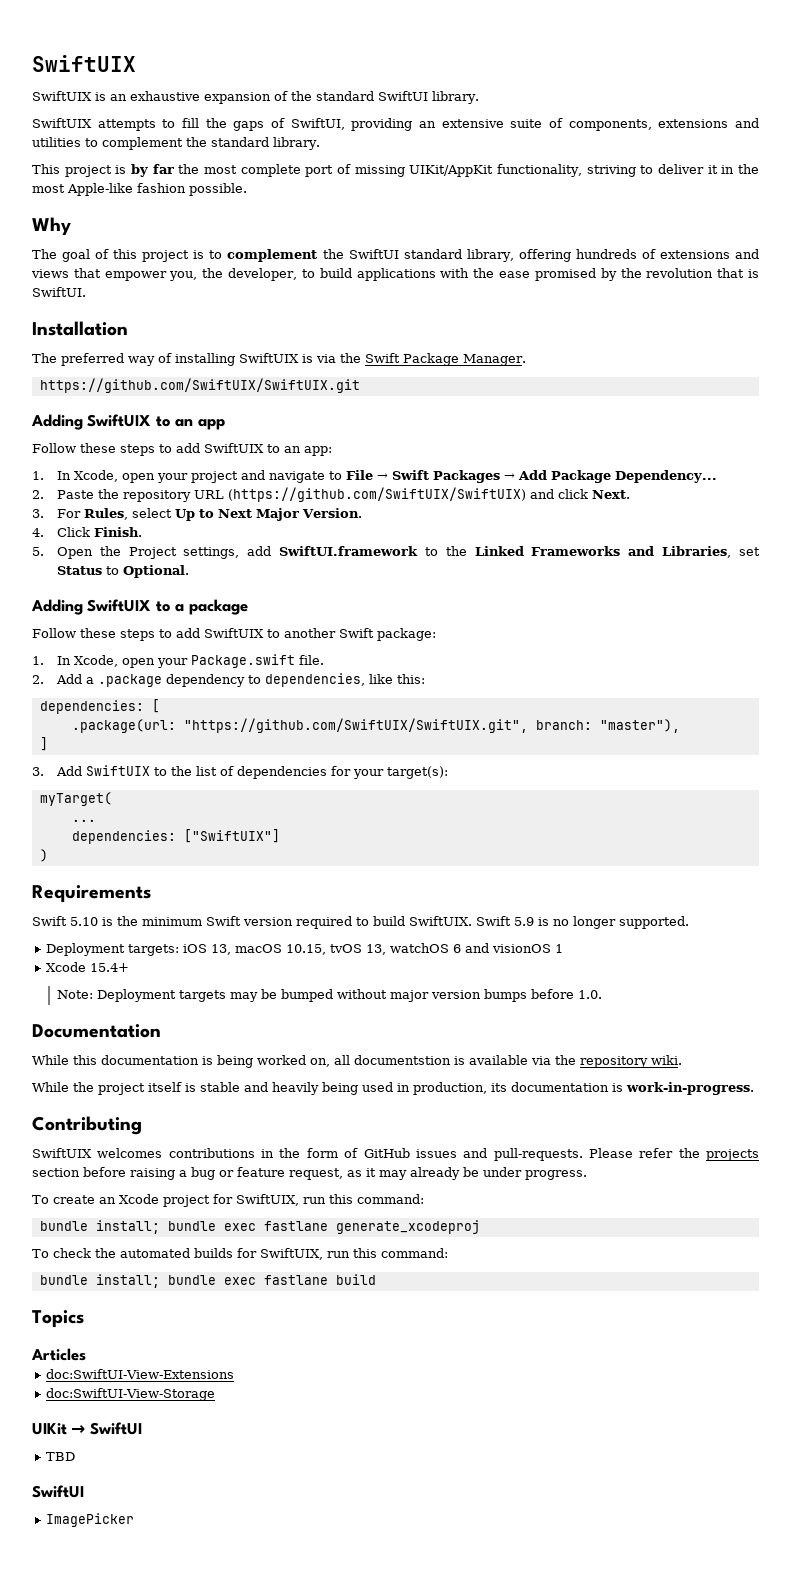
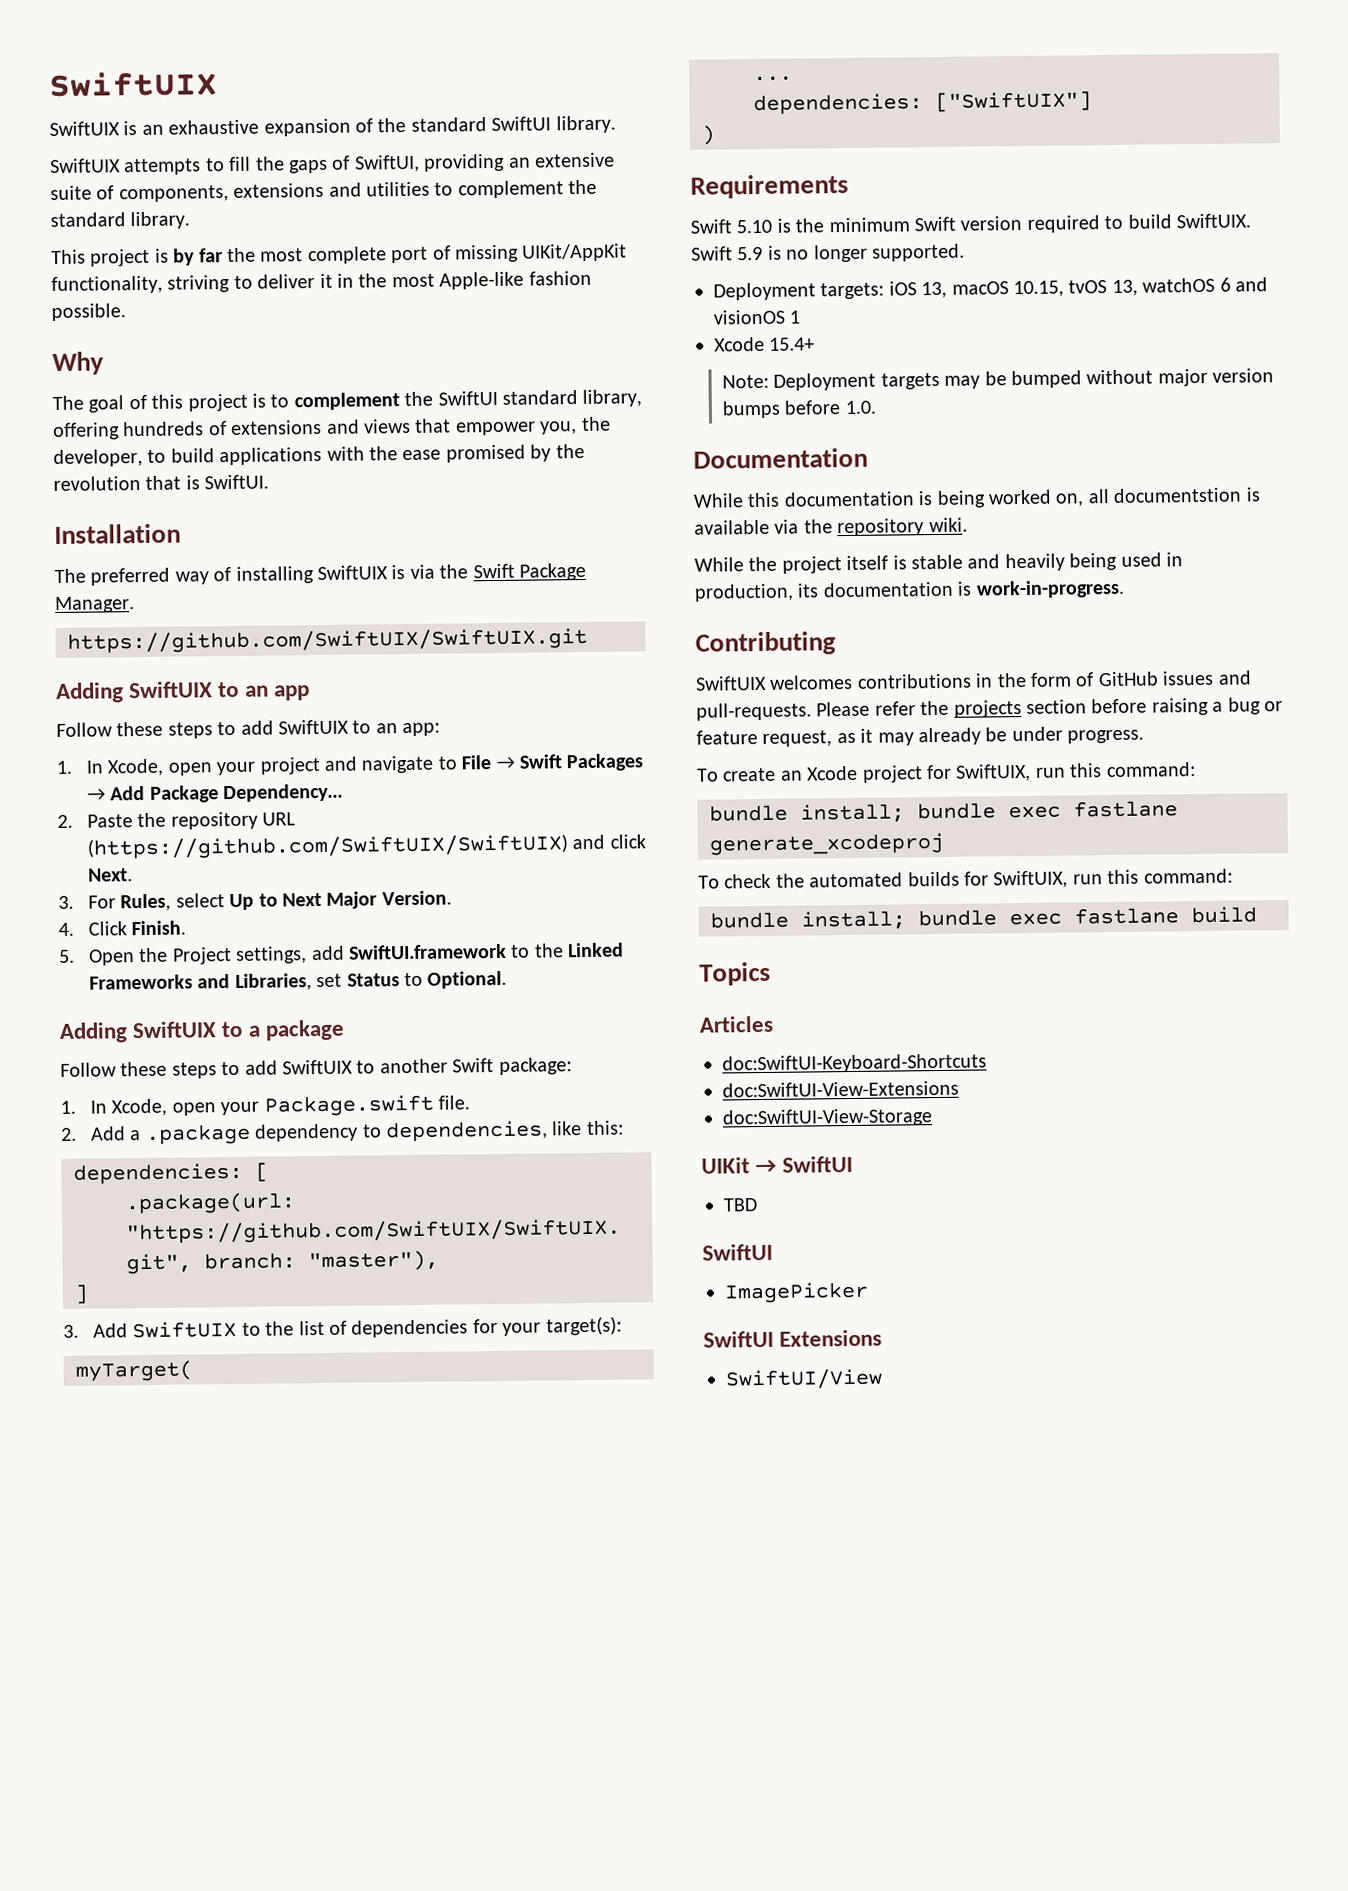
+ doc:SwiftUI-Keyboard-Shortcuts
+ SwiftUI Extensions
+ SwiftUI/View

